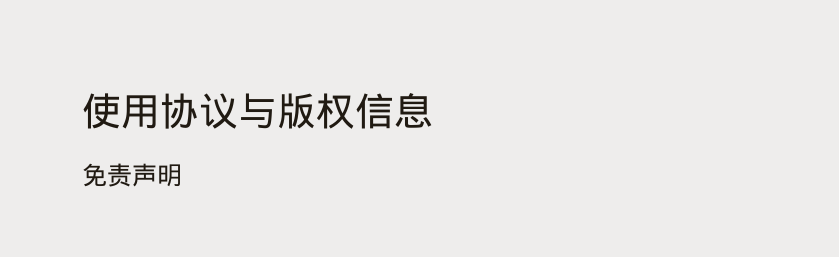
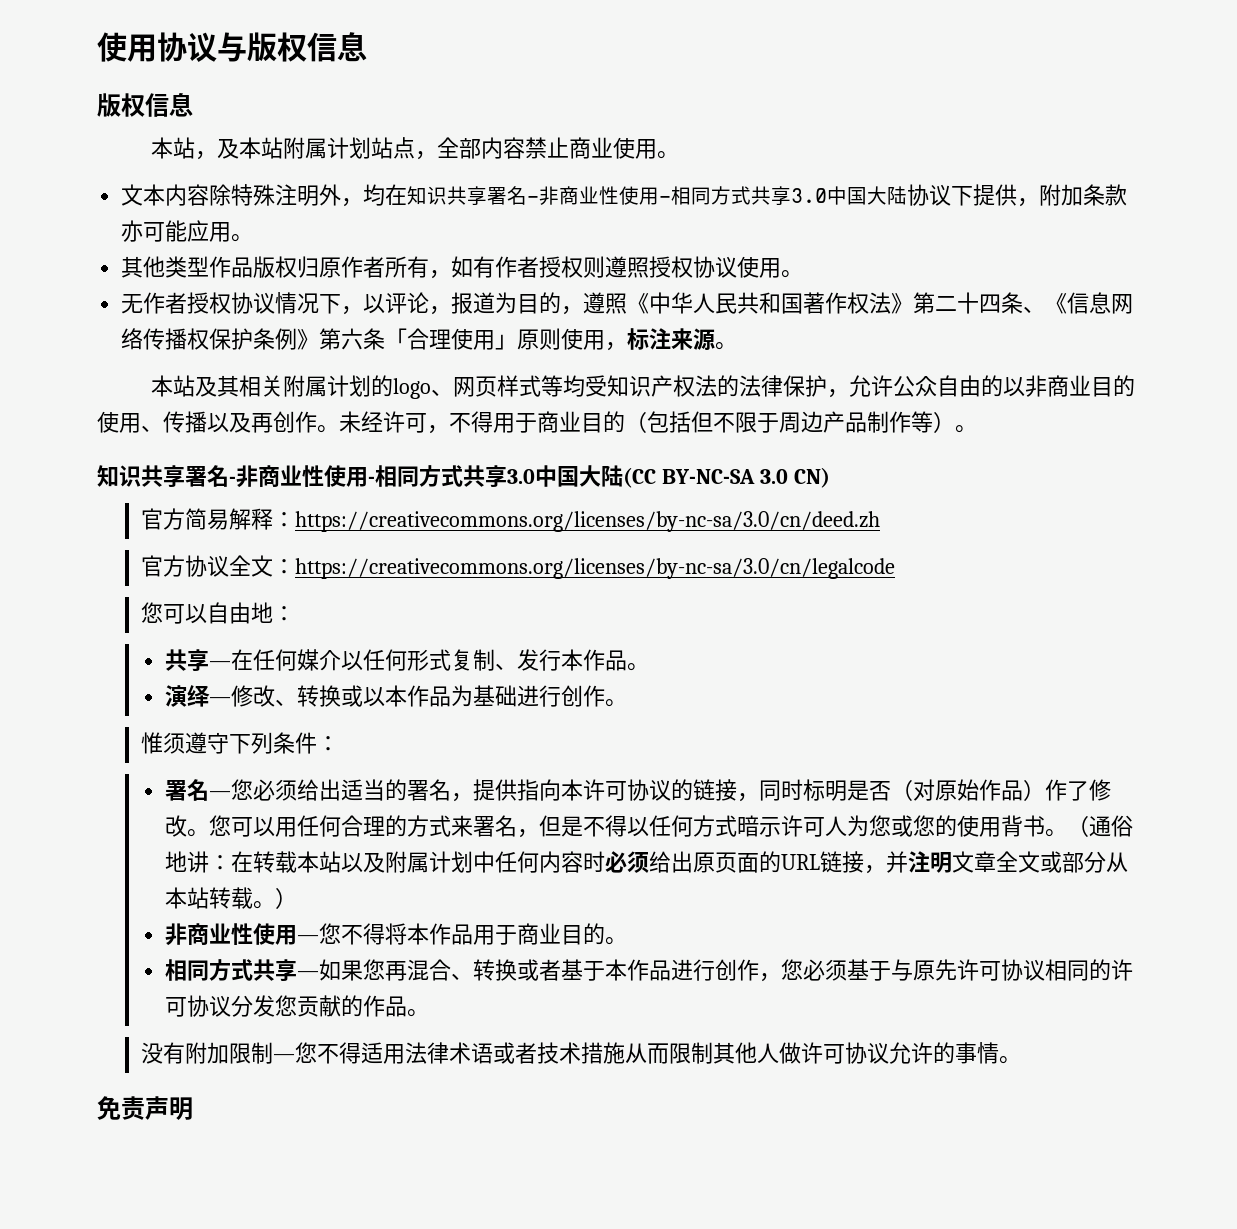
  使用协议与版权信息
+ 版权信息
+ 本站，及本站附属计划站点，全部内容禁止商业使用。
+ 文本内容除特殊注明外，均在知识共享署名-非商业性使用-相同方式共享3.0中国大陆协议下提供，附加条款亦可能应用。
+ 其他类型作品版权归原作者所有，如有作者授权则遵照授权协议使用。
+ 无作者授权协议情况下，以评论，报道为目的，遵照《中华人民共和国著作权法》第二十四条、《信息网络传播权保护条例》第六条「合理使用」原则使用，标注来源。
+ 本站及其相关附属计划的logo、网页样式等均受知识产权法的法律保护，允许公众自由的以非商业目的使用、传播以及再创作。未经许可，不得用于商业目的（包括但不限于周边产品制作等）。
+ 知识共享署名-非商业性使用-相同方式共享3.0中国大陆(CC BY-NC-SA 3.0 CN)
+ 官方简易解释：https://creativecommons.org/licenses/by-nc-sa/3.0/cn/deed.zh
+ 官方协议全文：https://creativecommons.org/licenses/by-nc-sa/3.0/cn/legalcode
+ 您可以自由地：
+ 共享—在任何媒介以任何形式复制、发行本作品。
+ 演绎—修改、转换或以本作品为基础进行创作。
+ 惟须遵守下列条件：
+ 署名—您必须给出适当的署名，提供指向本许可协议的链接，同时标明是否（对原始作品）作了修改。您可以用任何合理的方式来署名，但是不得以任何方式暗示许可人为您或您的使用背书。（通俗地讲：在转载本站以及附属计划中任何内容时必须给出原页面的URL链接，并注明文章全文或部分从本站转载。）
+ 非商业性使用—您不得将本作品用于商业目的。
+ 相同方式共享—如果您再混合、转换或者基于本作品进行创作，您必须基于与原先许可协议相同的许可协议分发您贡献的作品。
+ 没有附加限制—您不得适用法律术语或者技术措施从而限制其他人做许可协议允许的事情。

